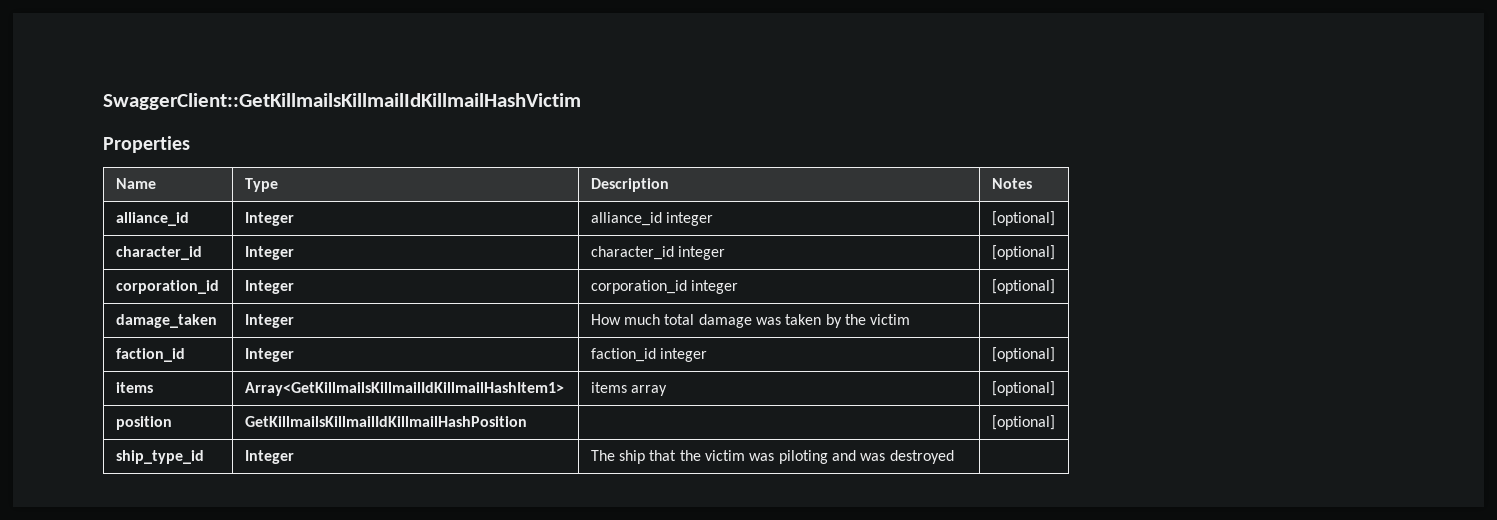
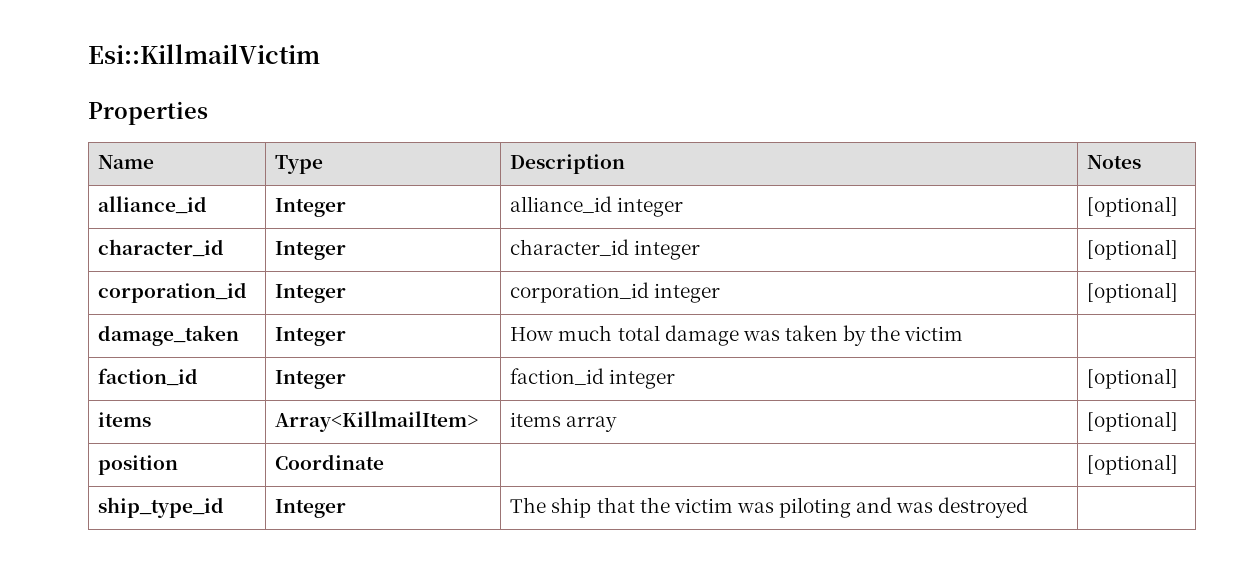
- SwaggerClient::GetKillmailsKillmailIdKillmailHashVictim
+ Esi::KillmailVictim
- items | Array<GetKillmailsKillmailIdKillmailHashItem1> | items array | [optional]
+ items | Array<KillmailItem> | items array | [optional]
- position | GetKillmailsKillmailIdKillmailHashPosition | | [optional]
+ position | Coordinate | | [optional]

